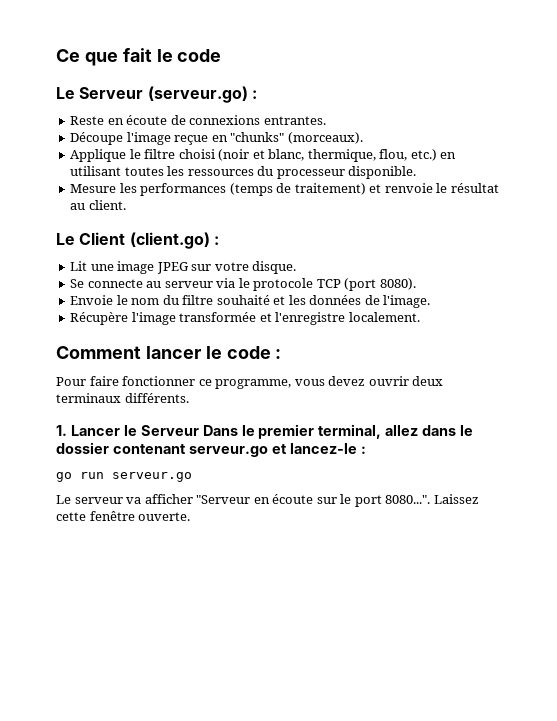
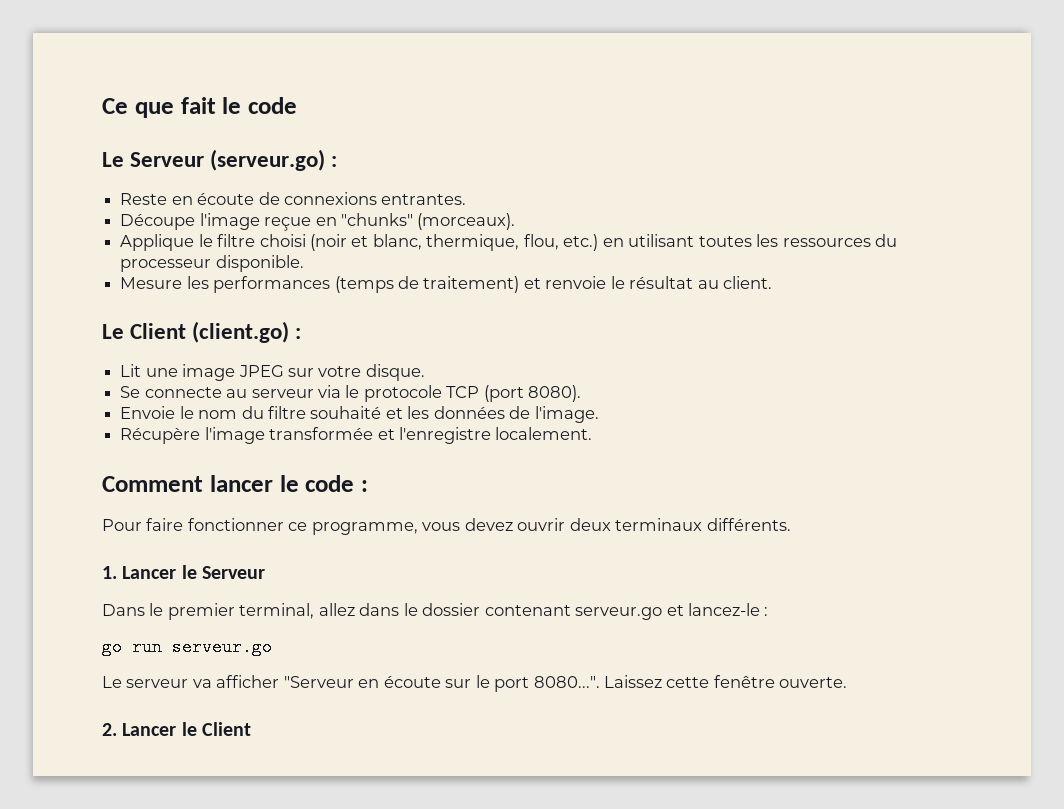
- 1. Lancer le Serveur Dans le premier terminal, allez dans le dossier contenant serveur.go et lancez-le :
+ 1. Lancer le Serveur
+ Dans le premier terminal, allez dans le dossier contenant serveur.go et lancez-le :
+ 2. Lancer le Client

